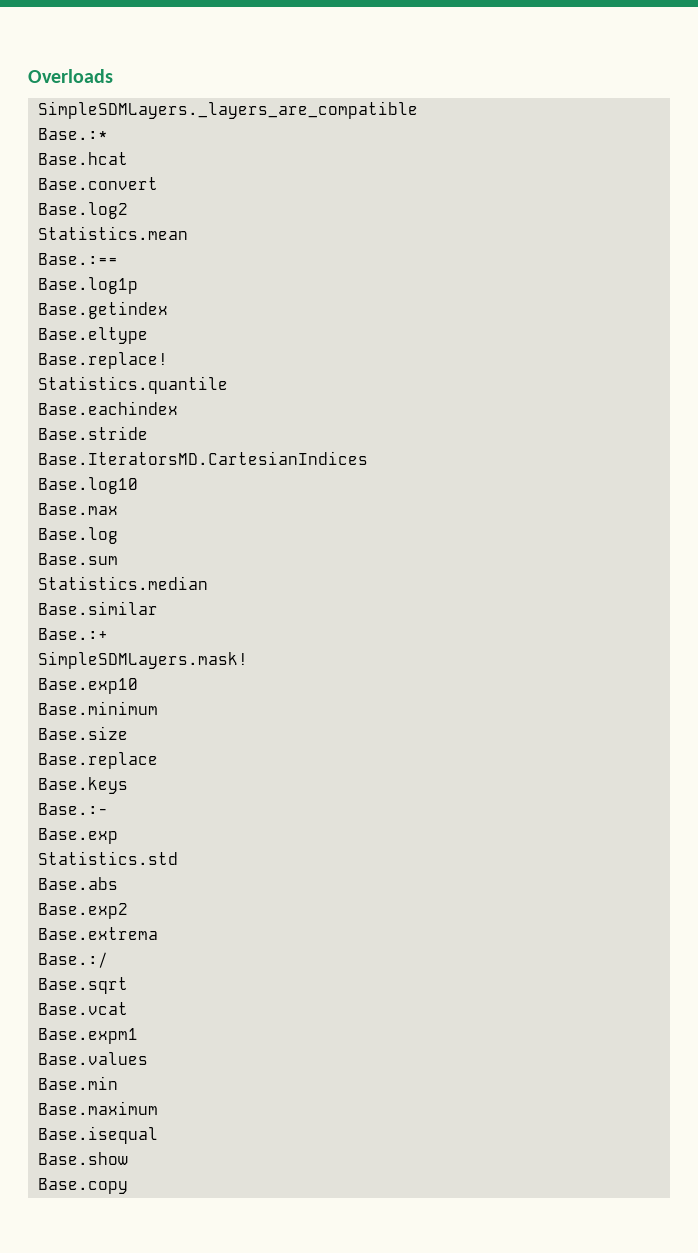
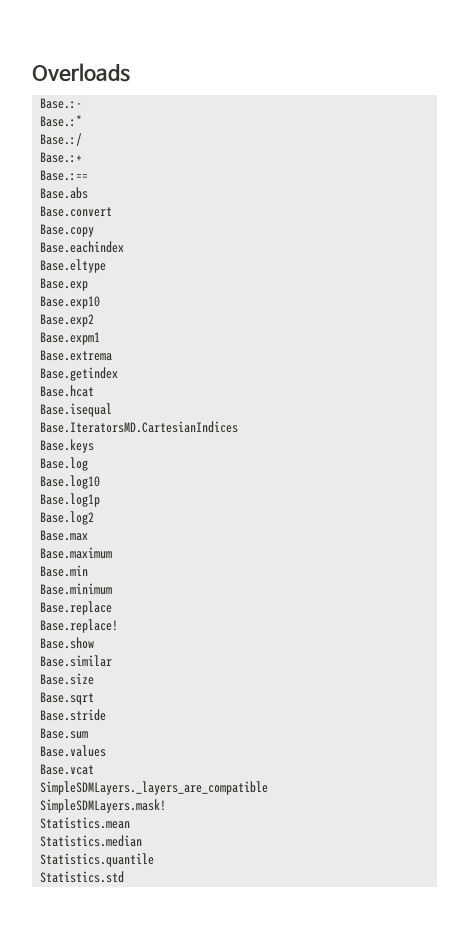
+ Base.:-
+ Base.:*
+ Base.:/
+ Base.:+
+ Base.:==
+ Base.abs
+ Base.convert
+ Base.copy
+ Base.eachindex
+ Base.eltype
+ Base.exp
+ Base.exp10
+ Base.exp2
+ Base.expm1
+ Base.extrema
+ Base.getindex
+ Base.hcat
+ Base.isequal
+ Base.IteratorsMD.CartesianIndices
+ Base.keys
+ Base.log
+ Base.log10
+ Base.log1p
+ Base.log2
+ Base.max
+ Base.maximum
+ Base.min
+ Base.minimum
+ Base.replace
+ Base.replace!
+ Base.show
+ Base.similar
+ Base.size
+ Base.sqrt
+ Base.stride
+ Base.sum
+ Base.values
+ Base.vcat
  SimpleSDMLayers._layers_are_compatible
- Base.:*
- Base.hcat
- Base.convert
- Base.log2
+ SimpleSDMLayers.mask!
  Statistics.mean
- Base.:==
- Base.log1p
- Base.getindex
- Base.eltype
- Base.replace!
+ Statistics.median
  Statistics.quantile
- Base.eachindex
- Base.stride
- Base.IteratorsMD.CartesianIndices
- Base.log10
- Base.max
- Base.log
- Base.sum
- Statistics.median
- Base.similar
- Base.:+
- SimpleSDMLayers.mask!
- Base.exp10
- Base.minimum
- Base.size
- Base.replace
- Base.keys
- Base.:-
- Base.exp
  Statistics.std
- Base.abs
- Base.exp2
- Base.extrema
- Base.:/
- Base.sqrt
- Base.vcat
- Base.expm1
- Base.values
- Base.min
- Base.maximum
- Base.isequal
- Base.show
- Base.copy

